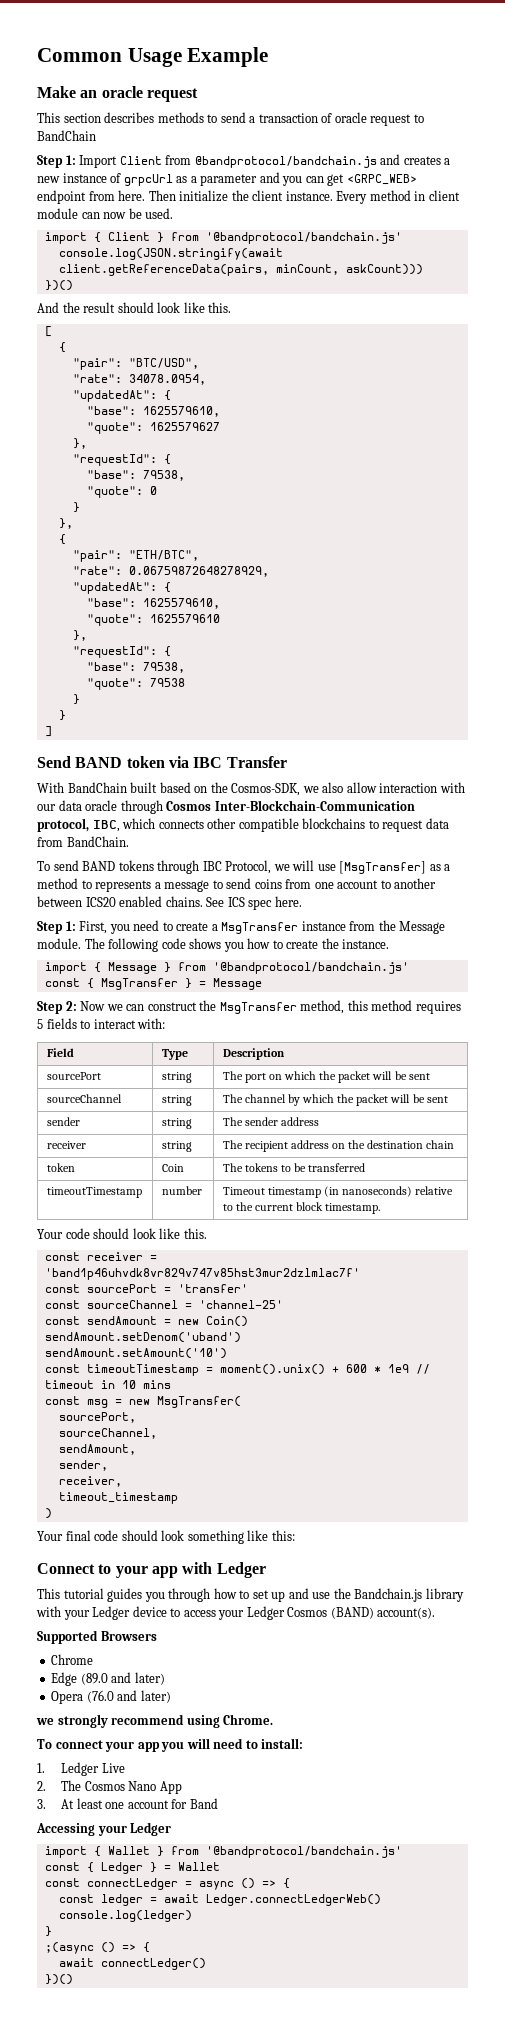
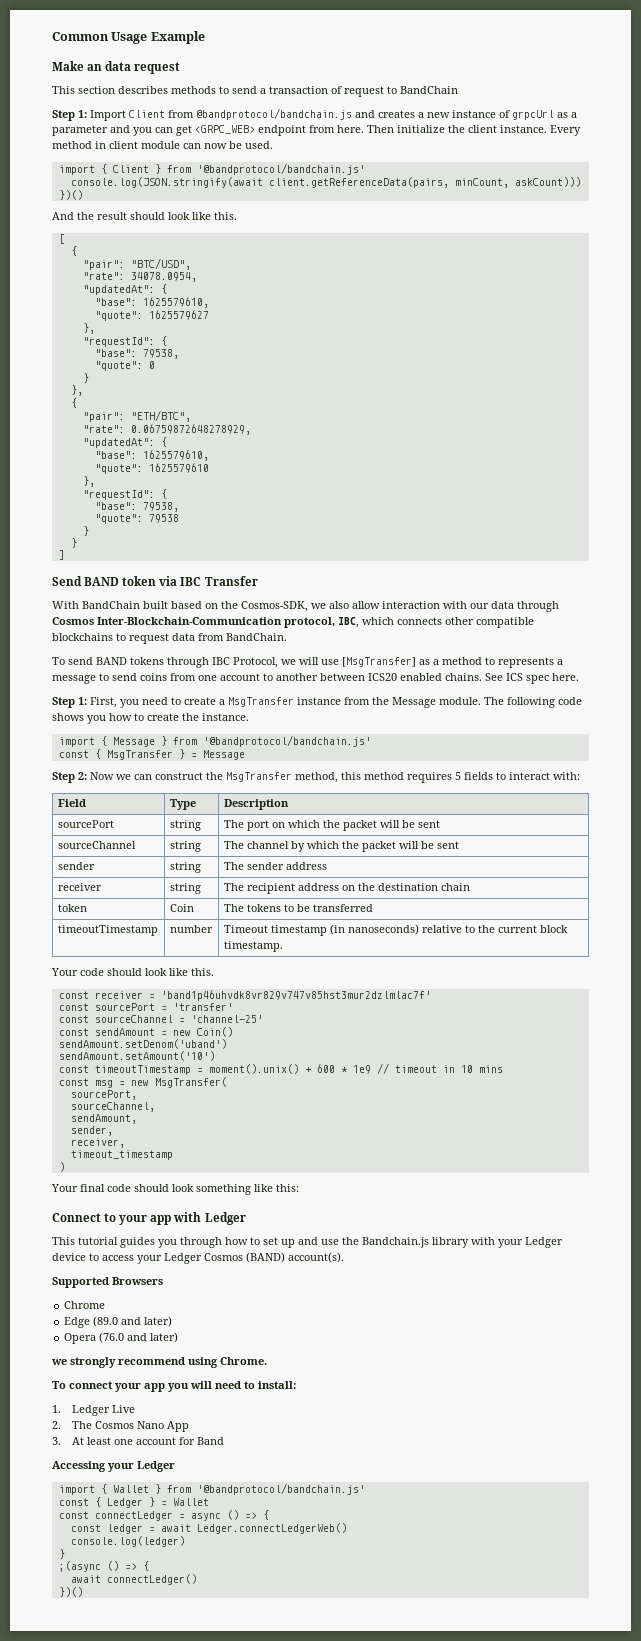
- Make an oracle request
+ Make an data request
- This section describes methods to send a transaction of oracle request to BandChain
+ This section describes methods to send a transaction of request to BandChain
- With BandChain built based on the Cosmos-SDK, we also allow interaction with our data oracle through Cosmos Inter-Blockchain-Communication protocol, IBC, which connects other compatible blockchains to request data from BandChain.
+ With BandChain built based on the Cosmos-SDK, we also allow interaction with our data through Cosmos Inter-Blockchain-Communication protocol, IBC, which connects other compatible blockchains to request data from BandChain.

